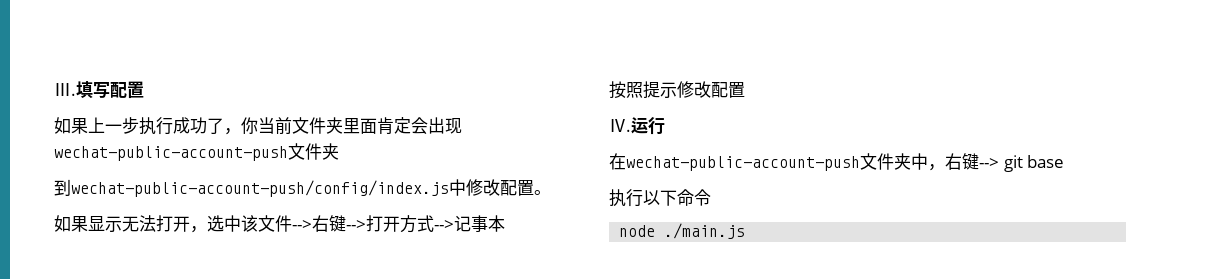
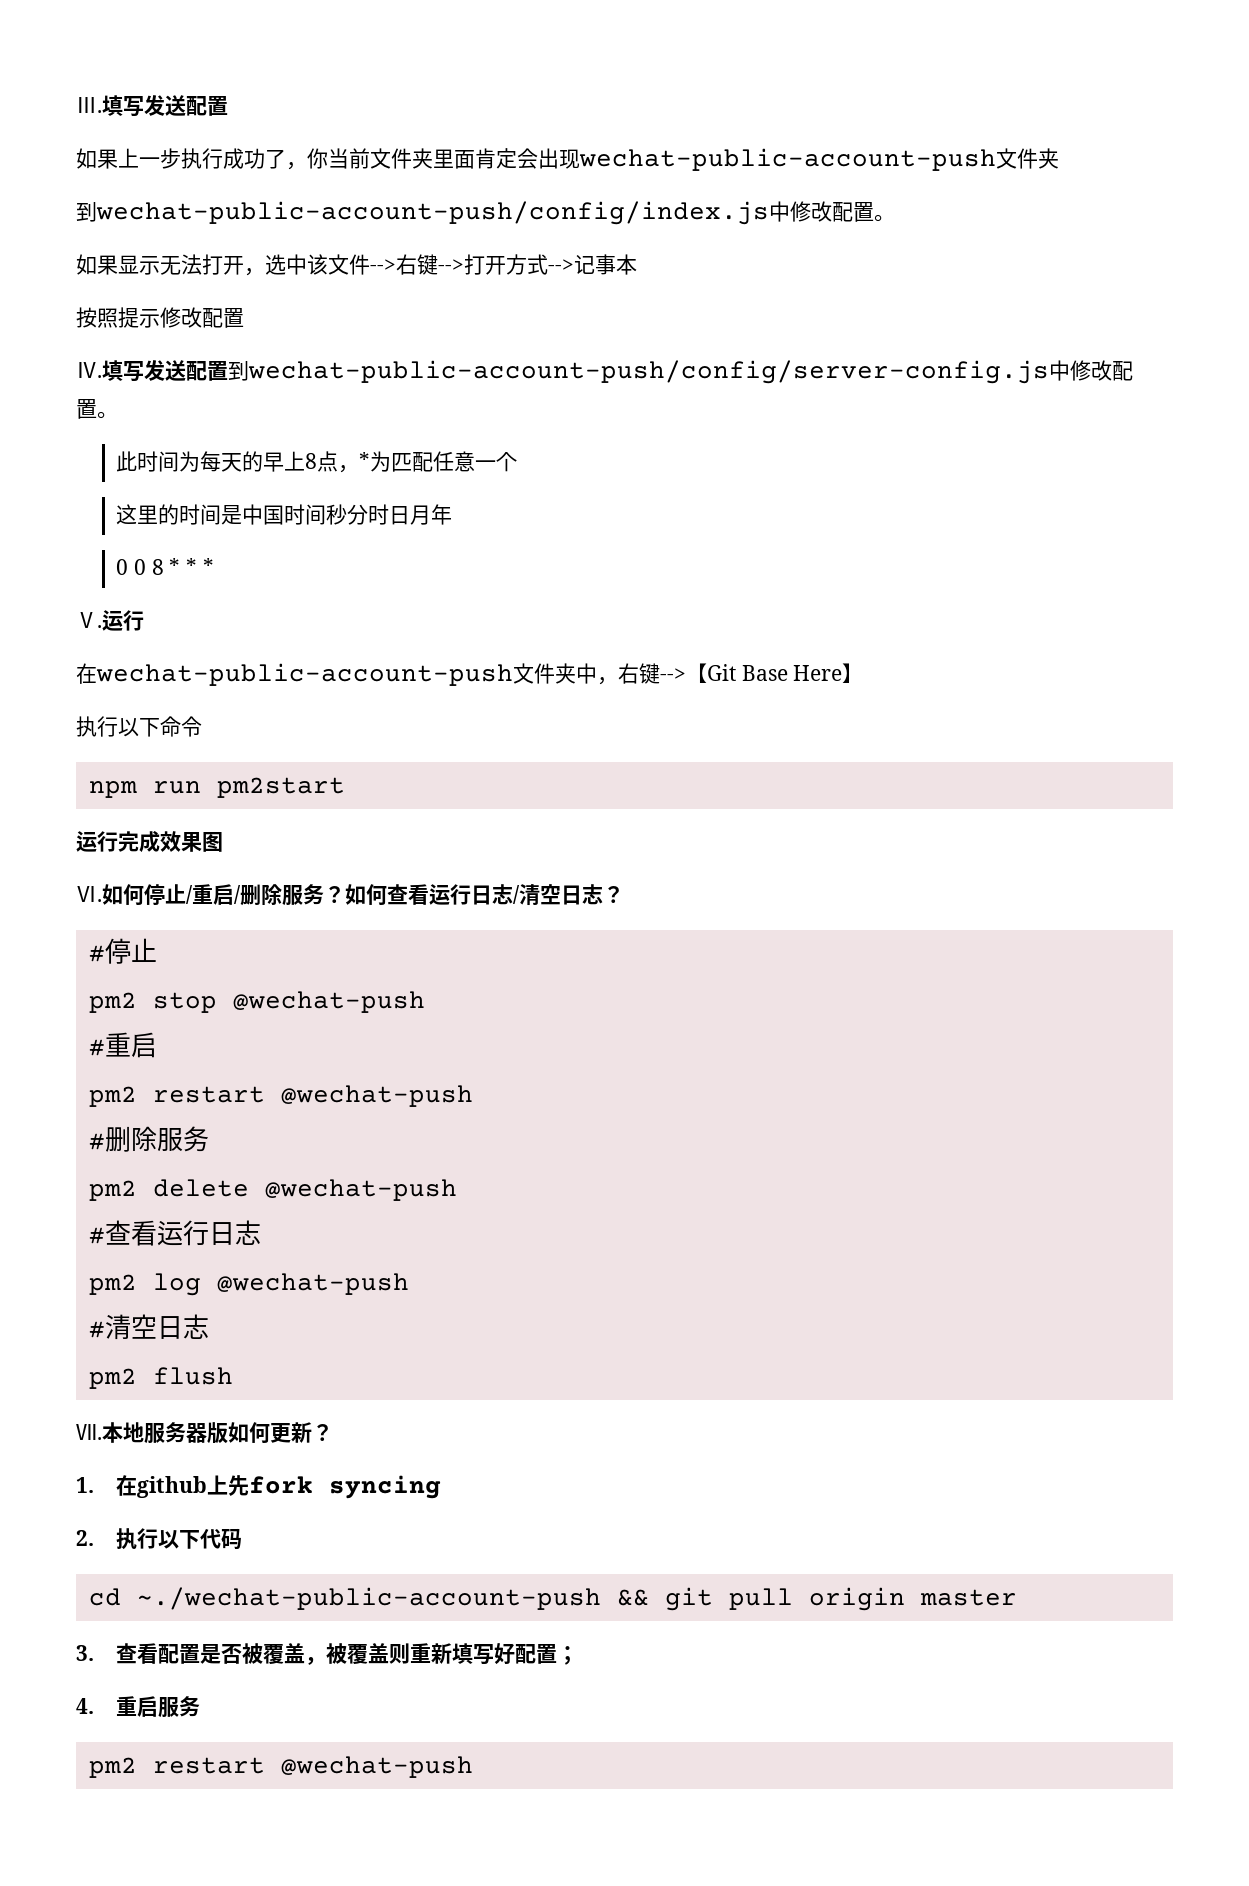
- Ⅲ.填写配置
+ Ⅲ.填写发送配置
- Ⅳ.运行
+ Ⅳ.填写发送配置到wechat-public-account-push/config/server-config.js中修改配置。
+ 此时间为每天的早上8点，*为匹配任意一个
+ 这里的时间是中国时间秒分时日月年
+ 0 0 8 * * *
+ Ⅴ.运行
- 在wechat-public-account-push文件夹中，右键--> git base
+ 在wechat-public-account-push文件夹中，右键-->【Git Base Here】
- node ./main.js
+ npm run pm2start
+ 运行完成效果图
+ Ⅵ.如何停止/重启/删除服务？如何查看运行日志/清空日志？
+ #停止
+ pm2 stop @wechat-push
+ #重启
+ pm2 restart @wechat-push
+ #删除服务
+ pm2 delete @wechat-push
+ #查看运行日志
+ pm2 log @wechat-push
+ #清空日志
+ pm2 flush
+ Ⅶ.本地服务器版如何更新？
+ 1.在github上先fork syncing
+ 2.执行以下代码
+ cd ~./wechat-public-account-push && git pull origin master
+ 3.查看配置是否被覆盖，被覆盖则重新填写好配置；
+ 4.重启服务
+ pm2 restart @wechat-push

